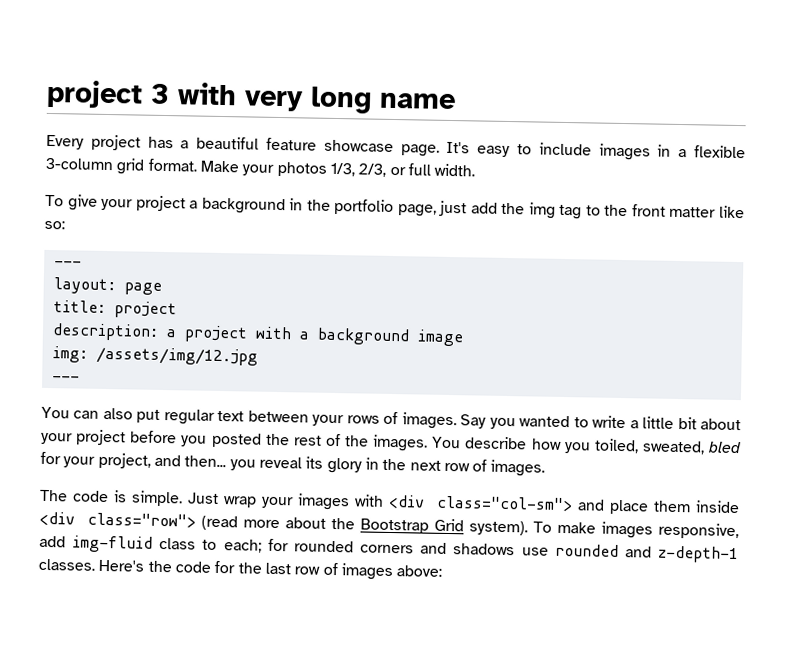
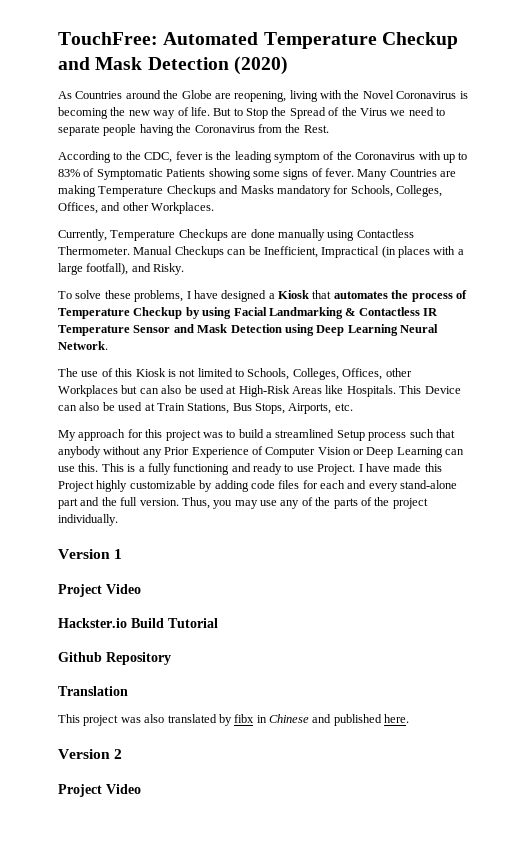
- project 3 with very long name
- Every project has a beautiful feature showcase page. It's easy to include images in a flexible 3-column grid format. Make your photos 1/3, 2/3, or full width.
- To give your project a background in the portfolio page, just add the img tag to the front matter like so:
- ---
- layout: page
- title: project
- description: a project with a background image
- img: /assets/img/12.jpg
- ---
- You can also put regular text between your rows of images. Say you wanted to write a little bit about your project before you posted the rest of the images. You describe how you toiled, sweated, bled for your project, and then... you reveal its glory in the next row of images.
- The code is simple. Just wrap your images with <div class="col-sm"> and place them inside <div class="row"> (read more about the Bootstrap Grid system). To make images responsive, add img-fluid class to each; for rounded corners and shadows use rounded and z-depth-1 classes. Here's the code for the last row of images above:
+ TouchFree: Automated Temperature Checkup and Mask Detection (2020)
+ As Countries around the Globe are reopening, living with the Novel Coronavirus is becoming the new way of life. But to Stop the Spread of the Virus we need to separate people having the Coronavirus from the Rest.
+ According to the CDC, fever is the leading symptom of the Coronavirus with up to 83% of Symptomatic Patients showing some signs of fever. Many Countries are making Temperature Checkups and Masks mandatory for Schools, Colleges, Offices, and other Workplaces.
+ Currently, Temperature Checkups are done manually using Contactless Thermometer. Manual Checkups can be Inefficient, Impractical (in places with a large footfall), and Risky.
+ To solve these problems, I have designed a Kiosk that automates the process of Temperature Checkup by using Facial Landmarking & Contactless IR Temperature Sensor and Mask Detection using Deep Learning Neural Network.
+ The use of this Kiosk is not limited to Schools, Colleges, Offices, other Workplaces but can also be used at High-Risk Areas like Hospitals. This Device can also be used at Train Stations, Bus Stops, Airports, etc.
+ My approach for this project was to build a streamlined Setup process such that anybody without any Prior Experience of Computer Vision or Deep Learning can use this. This is a fully functioning and ready to use Project. I have made this Project highly customizable by adding code files for each and every stand-alone part and the full version. Thus, you may use any of the parts of the project individually.
+ Version 1
+ Project Video
+ Hackster.io Build Tutorial
+ Github Repository
+ Translation
+ This project was also translated by fibx in Chinese and published here.
+ Version 2
+ Project Video

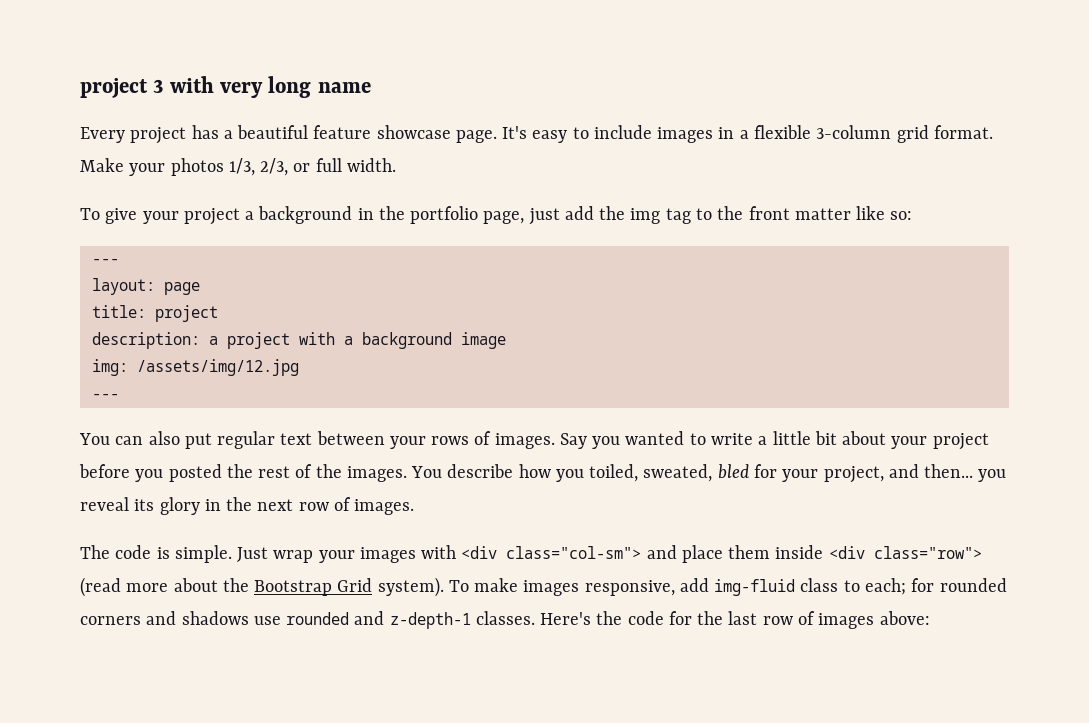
- TouchFree: Automated Temperature Checkup and Mask Detection (2020)
- As Countries around the Globe are reopening, living with the Novel Coronavirus is becoming the new way of life. But to Stop the Spread of the Virus we need to separate people having the Coronavirus from the Rest.
- According to the CDC, fever is the leading symptom of the Coronavirus with up to 83% of Symptomatic Patients showing some signs of fever. Many Countries are making Temperature Checkups and Masks mandatory for Schools, Colleges, Offices, and other Workplaces.
- Currently, Temperature Checkups are done manually using Contactless Thermometer. Manual Checkups can be Inefficient, Impractical (in places with a large footfall), and Risky.
- To solve these problems, I have designed a Kiosk that automates the process of Temperature Checkup by using Facial Landmarking & Contactless IR Temperature Sensor and Mask Detection using Deep Learning Neural Network.
- The use of this Kiosk is not limited to Schools, Colleges, Offices, other Workplaces but can also be used at High-Risk Areas like Hospitals. This Device can also be used at Train Stations, Bus Stops, Airports, etc.
- My approach for this project was to build a streamlined Setup process such that anybody without any Prior Experience of Computer Vision or Deep Learning can use this. This is a fully functioning and ready to use Project. I have made this Project highly customizable by adding code files for each and every stand-alone part and the full version. Thus, you may use any of the parts of the project individually.
- Version 1
- Project Video
- Hackster.io Build Tutorial
- Github Repository
- Translation
- This project was also translated by fibx in Chinese and published here.
- Version 2
- Project Video
+ project 3 with very long name
+ Every project has a beautiful feature showcase page. It's easy to include images in a flexible 3-column grid format. Make your photos 1/3, 2/3, or full width.
+ To give your project a background in the portfolio page, just add the img tag to the front matter like so:
+ ---
+ layout: page
+ title: project
+ description: a project with a background image
+ img: /assets/img/12.jpg
+ ---
+ You can also put regular text between your rows of images. Say you wanted to write a little bit about your project before you posted the rest of the images. You describe how you toiled, sweated, bled for your project, and then... you reveal its glory in the next row of images.
+ The code is simple. Just wrap your images with <div class="col-sm"> and place them inside <div class="row"> (read more about the Bootstrap Grid system). To make images responsive, add img-fluid class to each; for rounded corners and shadows use rounded and z-depth-1 classes. Here's the code for the last row of images above:

